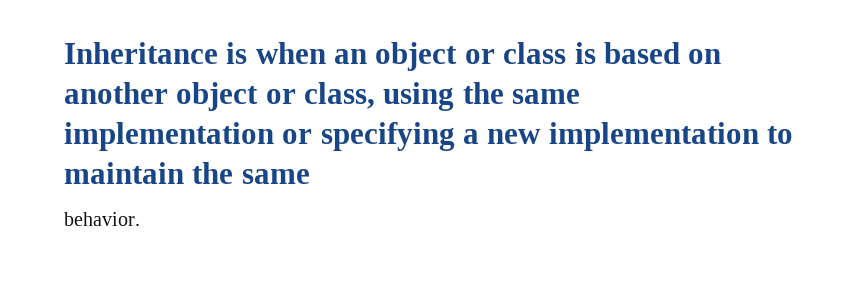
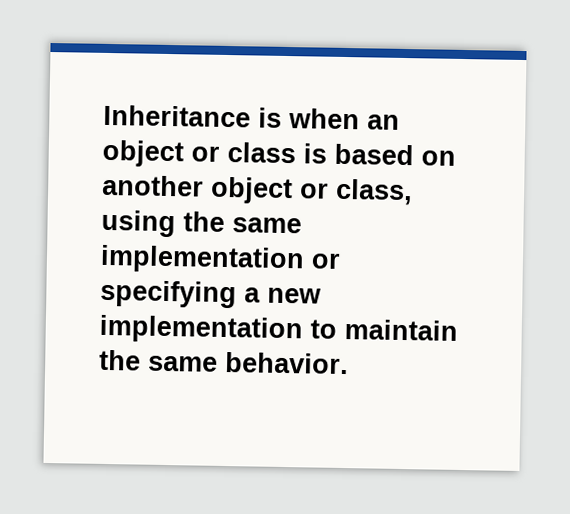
- Inheritance is when an object or class is based on another object or class, using the same implementation or specifying a new implementation to maintain the same
- behavior.
+ Inheritance is when an object or class is based on another object or class, using the same implementation or specifying a new implementation to maintain the same behavior.

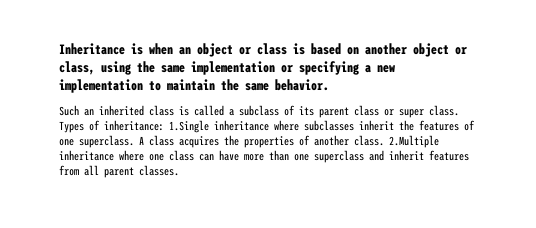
+ Such an inherited class is called a subclass of its parent class or super class. Types of inheritance: 1.Single inheritance where subclasses inherit the features of one superclass. A class acquires the properties of another class. 2.Multiple inheritance where one class can have more than one superclass and inherit features from all parent classes.

